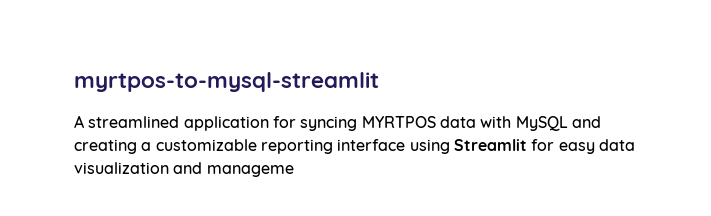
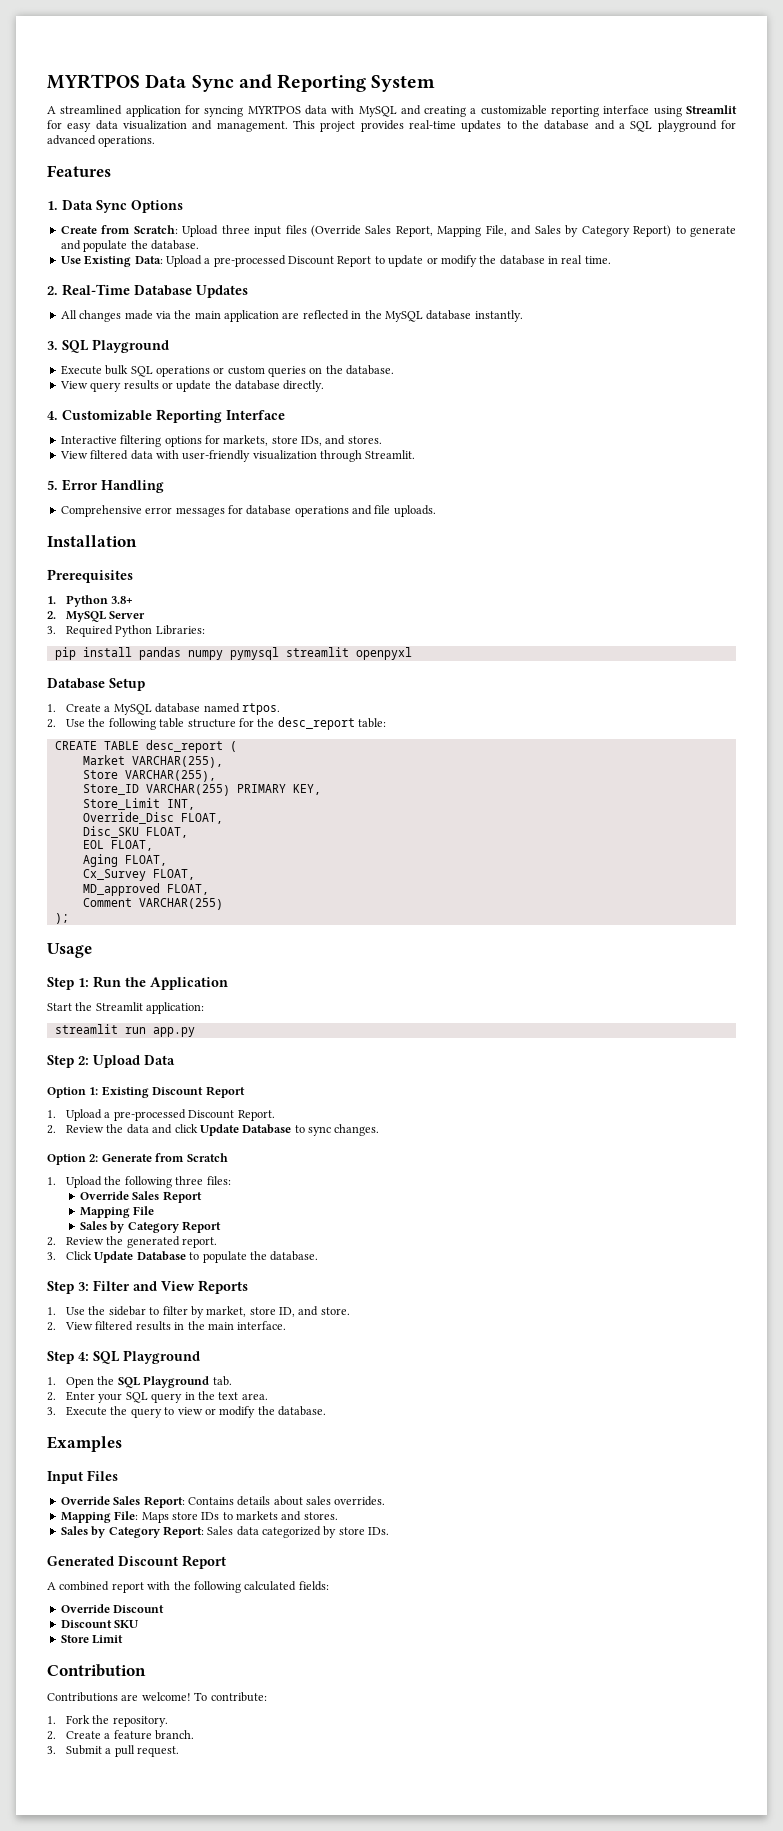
- myrtpos-to-mysql-streamlit
+ MYRTPOS Data Sync and Reporting System
- A streamlined application for syncing MYRTPOS data with MySQL and creating a customizable reporting interface using Streamlit for easy data visualization and manageme
+ A streamlined application for syncing MYRTPOS data with MySQL and creating a customizable reporting interface using Streamlit for easy data visualization and management. This project provides real-time updates to the database and a SQL playground for advanced operations.
+ Features
+ 1. Data Sync Options
+ Create from Scratch: Upload three input files (Override Sales Report, Mapping File, and Sales by Category Report) to generate and populate the database.
+ Use Existing Data: Upload a pre-processed Discount Report to update or modify the database in real time.
+ 2. Real-Time Database Updates
+ All changes made via the main application are reflected in the MySQL database instantly.
+ 3. SQL Playground
+ Execute bulk SQL operations or custom queries on the database.
+ View query results or update the database directly.
+ 4. Customizable Reporting Interface
+ Interactive filtering options for markets, store IDs, and stores.
+ View filtered data with user-friendly visualization through Streamlit.
+ 5. Error Handling
+ Comprehensive error messages for database operations and file uploads.
+ Installation
+ Prerequisites
+ 1. Python 3.8+
+ 2. MySQL Server
+ 3. Required Python Libraries:
+ pip install pandas numpy pymysql streamlit openpyxl
+ Database Setup
+ 1. Create a MySQL database named rtpos.
+ 2. Use the following table structure for the desc_report table:
+ CREATE TABLE desc_report (
+ Market VARCHAR(255),
+ Store VARCHAR(255),
+ Store_ID VARCHAR(255) PRIMARY KEY,
+ Store_Limit INT,
+ Override_Disc FLOAT,
+ Disc_SKU FLOAT,
+ EOL FLOAT,
+ Aging FLOAT,
+ Cx_Survey FLOAT,
+ MD_approved FLOAT,
+ Comment VARCHAR(255)
+ );
+ Usage
+ Step 1: Run the Application
+ Start the Streamlit application:
+ streamlit run app.py
+ Step 2: Upload Data
+ Option 1: Existing Discount Report
+ 1. Upload a pre-processed Discount Report.
+ 2. Review the data and click Update Database to sync changes.
+ Option 2: Generate from Scratch
+ 1. Upload the following three files:
+ Override Sales Report
+ Mapping File
+ Sales by Category Report
+ 2. Review the generated report.
+ 3. Click Update Database to populate the database.
+ Step 3: Filter and View Reports
+ 1. Use the sidebar to filter by market, store ID, and store.
+ 2. View filtered results in the main interface.
+ Step 4: SQL Playground
+ 1. Open the SQL Playground tab.
+ 2. Enter your SQL query in the text area.
+ 3. Execute the query to view or modify the database.
+ Examples
+ Input Files
+ Override Sales Report: Contains details about sales overrides.
+ Mapping File: Maps store IDs to markets and stores.
+ Sales by Category Report: Sales data categorized by store IDs.
+ Generated Discount Report
+ A combined report with the following calculated fields:
+ Override Discount
+ Discount SKU
+ Store Limit
+ Contribution
+ Contributions are welcome! To contribute:
+ 1. Fork the repository.
+ 2. Create a feature branch.
+ 3. Submit a pull request.

